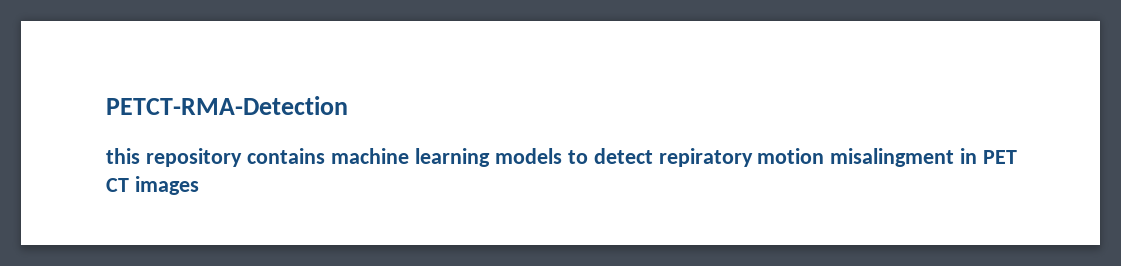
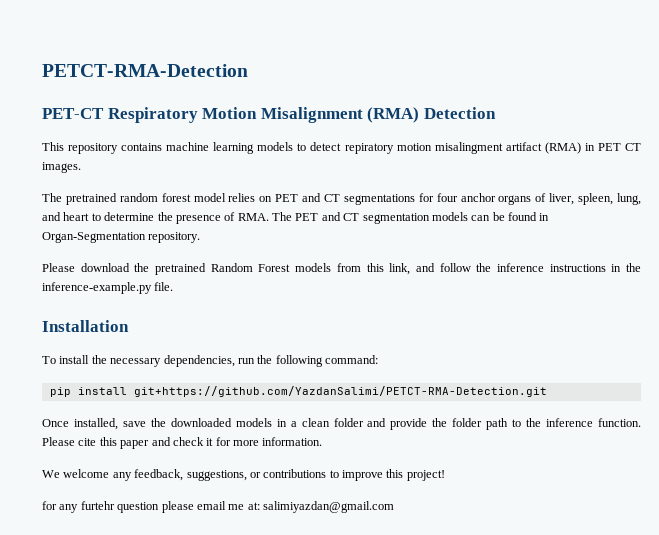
- this repository contains machine learning models to detect repiratory motion misalingment in PET CT images
+ PET-CT Respiratory Motion Misalignment (RMA) Detection
+ This repository contains machine learning models to detect repiratory motion misalingment artifact (RMA) in PET CT images.
+ The pretrained random forest model relies on PET and CT segmentations for four anchor organs of liver, spleen, lung, and heart to determine the presence of RMA. The PET and CT segmentation models can be found in Organ-Segmentation repository.
+ Please download the pretrained Random Forest models from this link, and follow the inference instructions in the inference-example.py file.
+ Installation
+ To install the necessary dependencies, run the following command:
+ pip install git+https://github.com/YazdanSalimi/PETCT-RMA-Detection.git
+ Once installed, save the downloaded models in a clean folder and provide the folder path to the inference function. Please cite this paper and check it for more information.
+ We welcome any feedback, suggestions, or contributions to improve this project!
+ for any furtehr question please email me at: salimiyazdan@gmail.com

